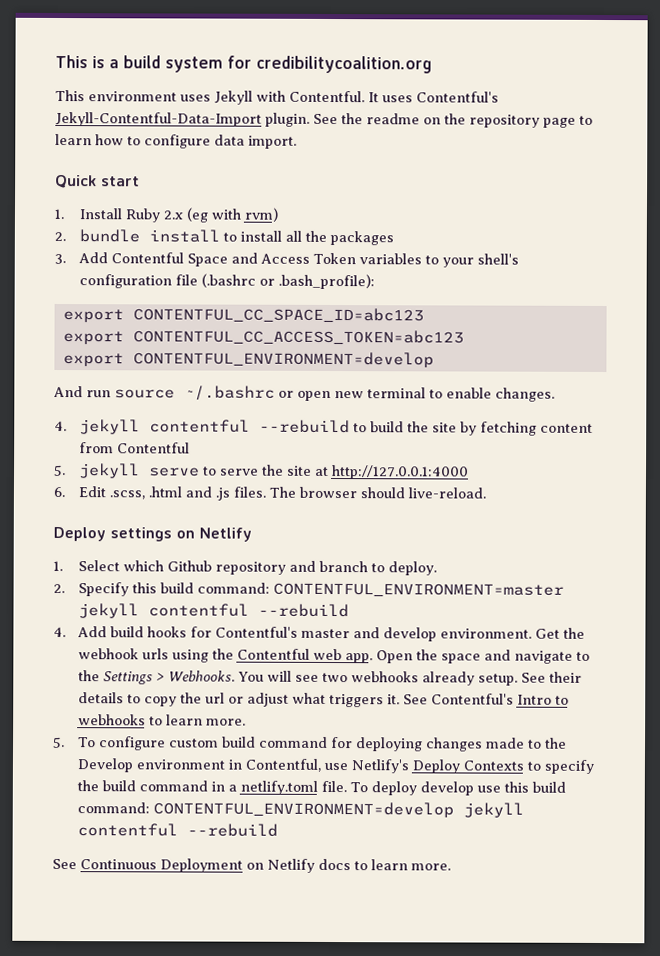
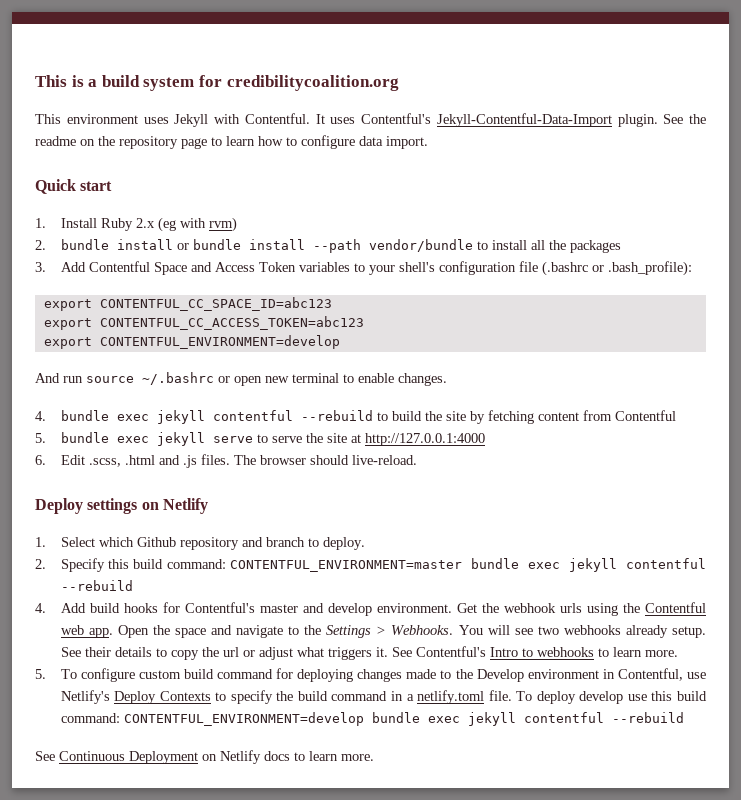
- 2. bundle install to install all the packages
+ 2. bundle install or bundle install --path vendor/bundle to install all the packages
- 4. jekyll contentful --rebuild to build the site by fetching content from Contentful
+ 4. bundle exec jekyll contentful --rebuild to build the site by fetching content from Contentful
- 5. jekyll serve to serve the site at http://127.0.0.1:4000
+ 5. bundle exec jekyll serve to serve the site at http://127.0.0.1:4000
- 2. Specify this build command: CONTENTFUL_ENVIRONMENT=master jekyll contentful --rebuild
+ 2. Specify this build command: CONTENTFUL_ENVIRONMENT=master bundle exec jekyll contentful --rebuild
- To deploy develop use this build command: CONTENTFUL_ENVIRONMENT=develop jekyll contentful --rebuild
+ To deploy develop use this build command: CONTENTFUL_ENVIRONMENT=develop bundle exec jekyll contentful --rebuild

